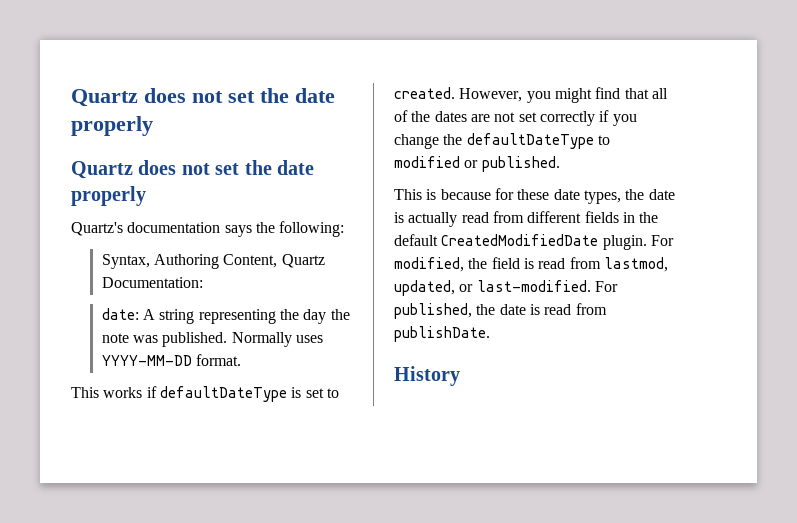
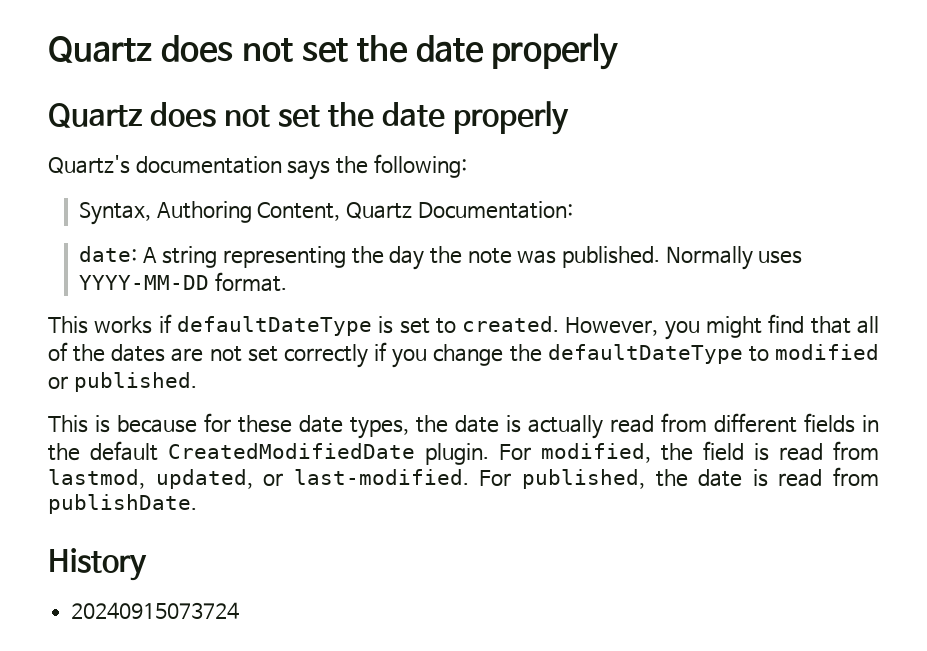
+ 20240915073724

